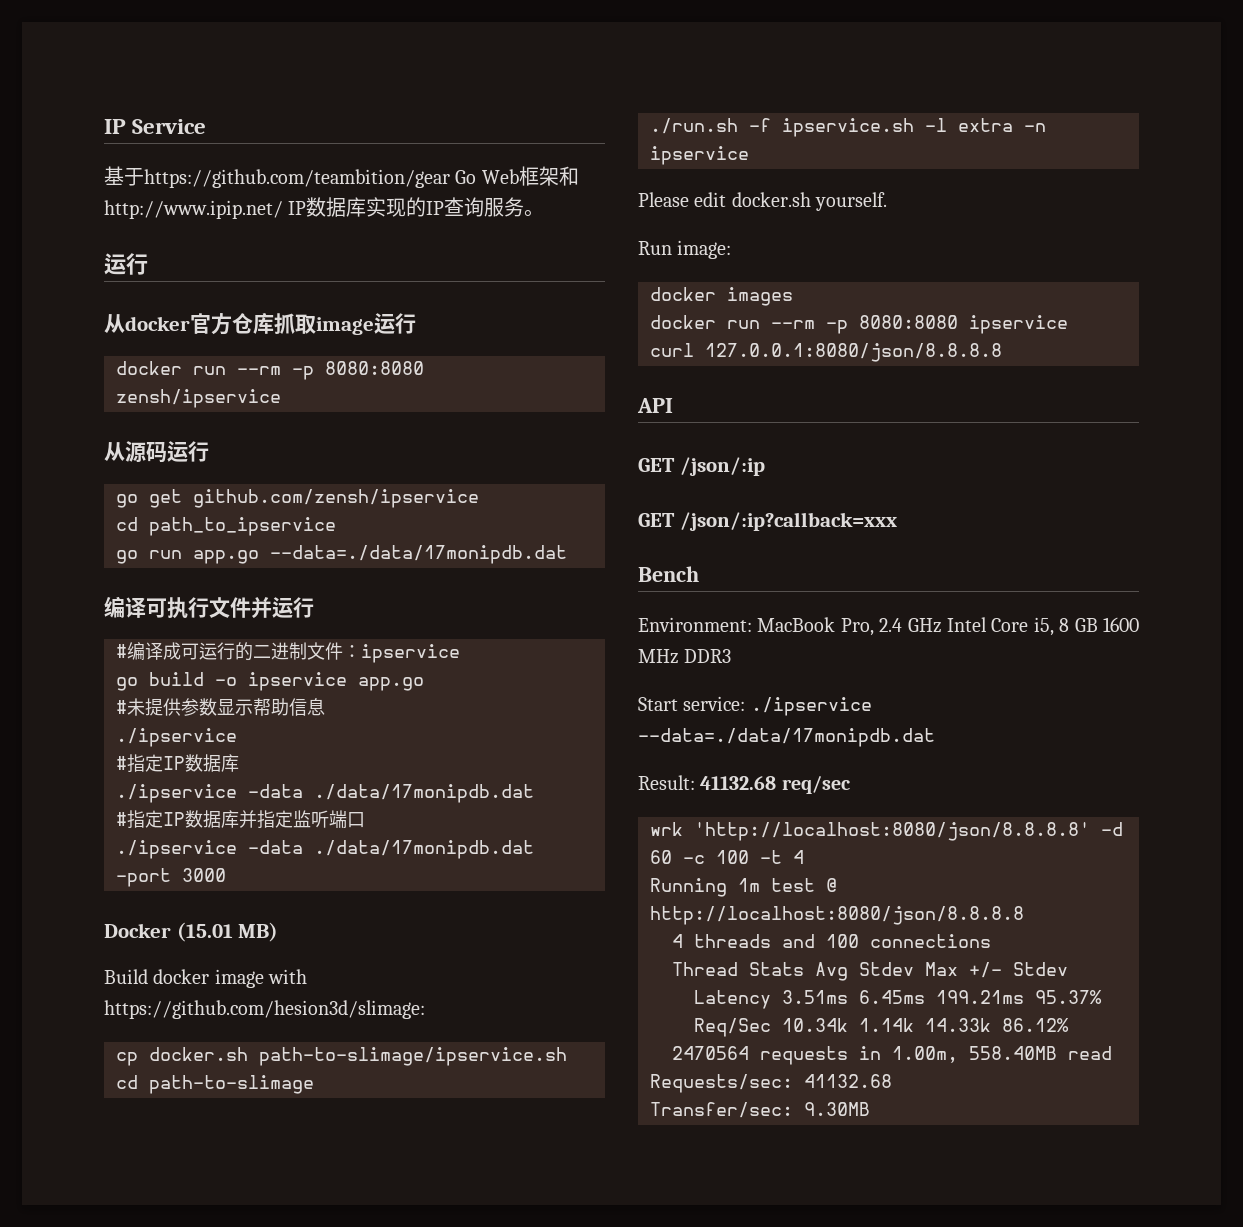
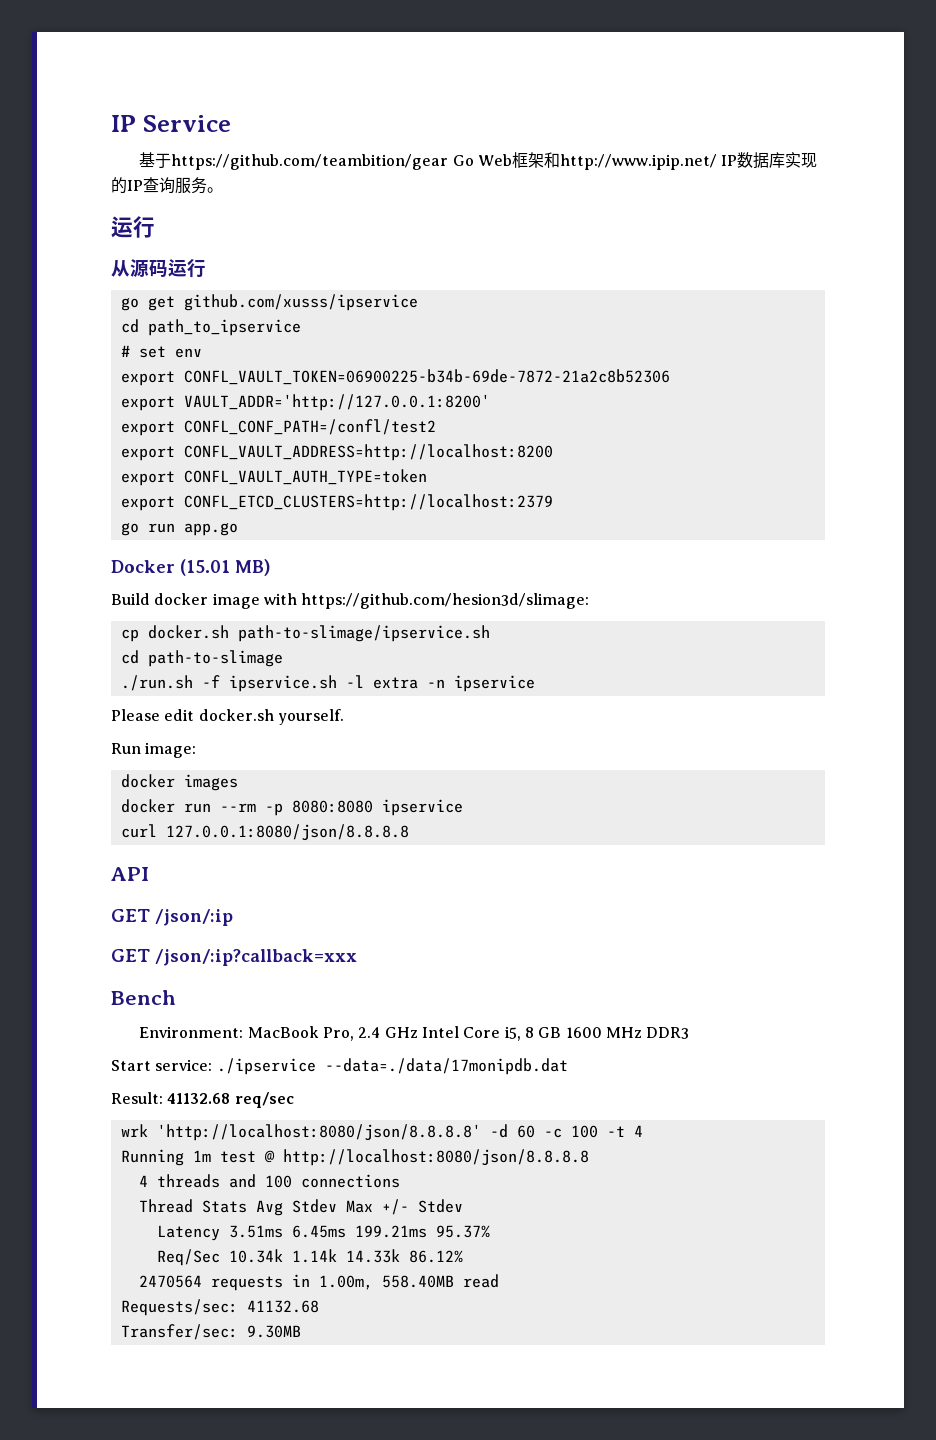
- 从docker官方仓库抓取image运行
- docker run --rm -p 8080:8080 zensh/ipservice
- go get github.com/zensh/ipservice
+ go get github.com/xusss/ipservice
- go run app.go --data=./data/17monipdb.dat
- 编译可执行文件并运行
- #编译成可运行的二进制文件：ipservice
- go build -o ipservice app.go
- #未提供参数显示帮助信息
- ./ipservice
- #指定IP数据库
- ./ipservice -data ./data/17monipdb.dat
- #指定IP数据库并指定监听端口
- ./ipservice -data ./data/17monipdb.dat -port 3000
+ # set env
+ export CONFL_VAULT_TOKEN=06900225-b34b-69de-7872-21a2c8b52306
+ export VAULT_ADDR='http://127.0.0.1:8200'
+ export CONFL_CONF_PATH=/confl/test2
+ export CONFL_VAULT_ADDRESS=http://localhost:8200
+ export CONFL_VAULT_AUTH_TYPE=token
+ export CONFL_ETCD_CLUSTERS=http://localhost:2379
+ go run app.go

